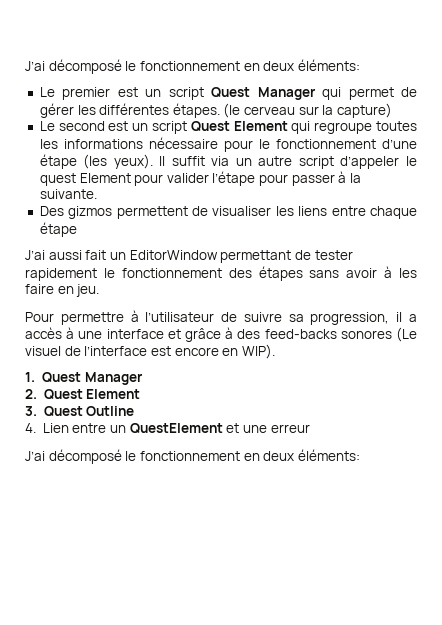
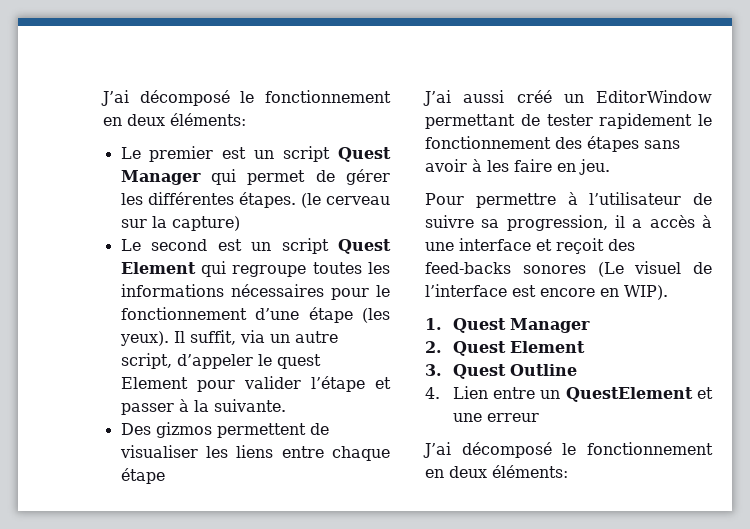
- Le second est un script Quest Element qui regroupe toutes les informations nécessaire pour le fonctionnement d’une étape (les yeux).
+ Le second est un script Quest Element qui regroupe toutes les informations nécessaires pour le fonctionnement d’une étape (les yeux).
- Il suffit via un autre script d’appeler le quest Element pour valider l’étape pour passer à la suivante.
+ Il suffit, via un autre script, d’appeler le quest Element pour valider l’étape et passer à la suivante.
- J’ai aussi fait un EditorWindow permettant de tester rapidement le fonctionnement des étapes sans avoir à les faire en jeu.
+ J’ai aussi créé un EditorWindow permettant de tester rapidement le fonctionnement des étapes sans avoir à les faire en jeu.
- Pour permettre à l’utilisateur de suivre sa progression, il a accès à une interface et grâce à des feed-backs sonores (Le visuel de l’interface est encore en WIP).
+ Pour permettre à l’utilisateur de suivre sa progression, il a accès à une interface et reçoit des feed-backs sonores (Le visuel de l’interface est encore en WIP).

